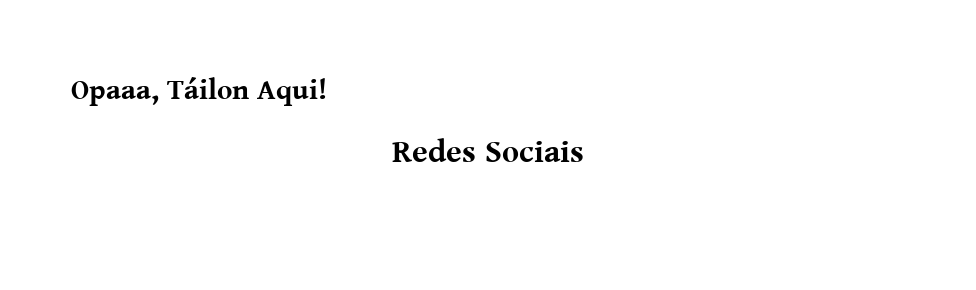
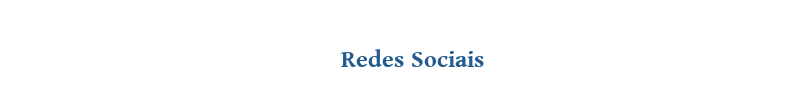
- Opaaa, Táilon Aqui!

